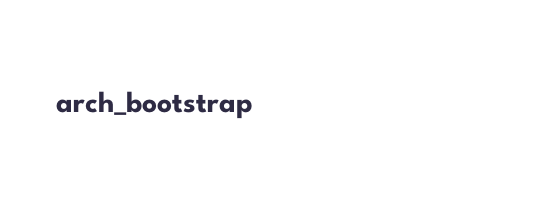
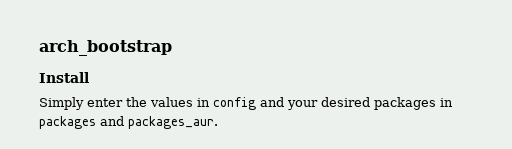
+ Install
+ Simply enter the values in config and your desired packages in packages and packages_aur.

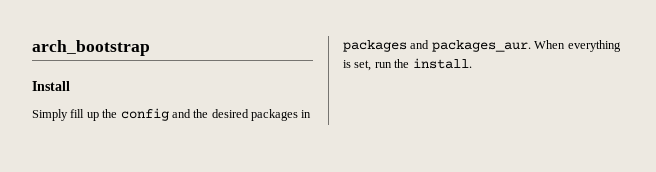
- Simply enter the values in config and your desired packages in packages and packages_aur.
+ Simply fill up the config and the desired packages in packages and packages_aur.
+ When everything is set, run the install.

